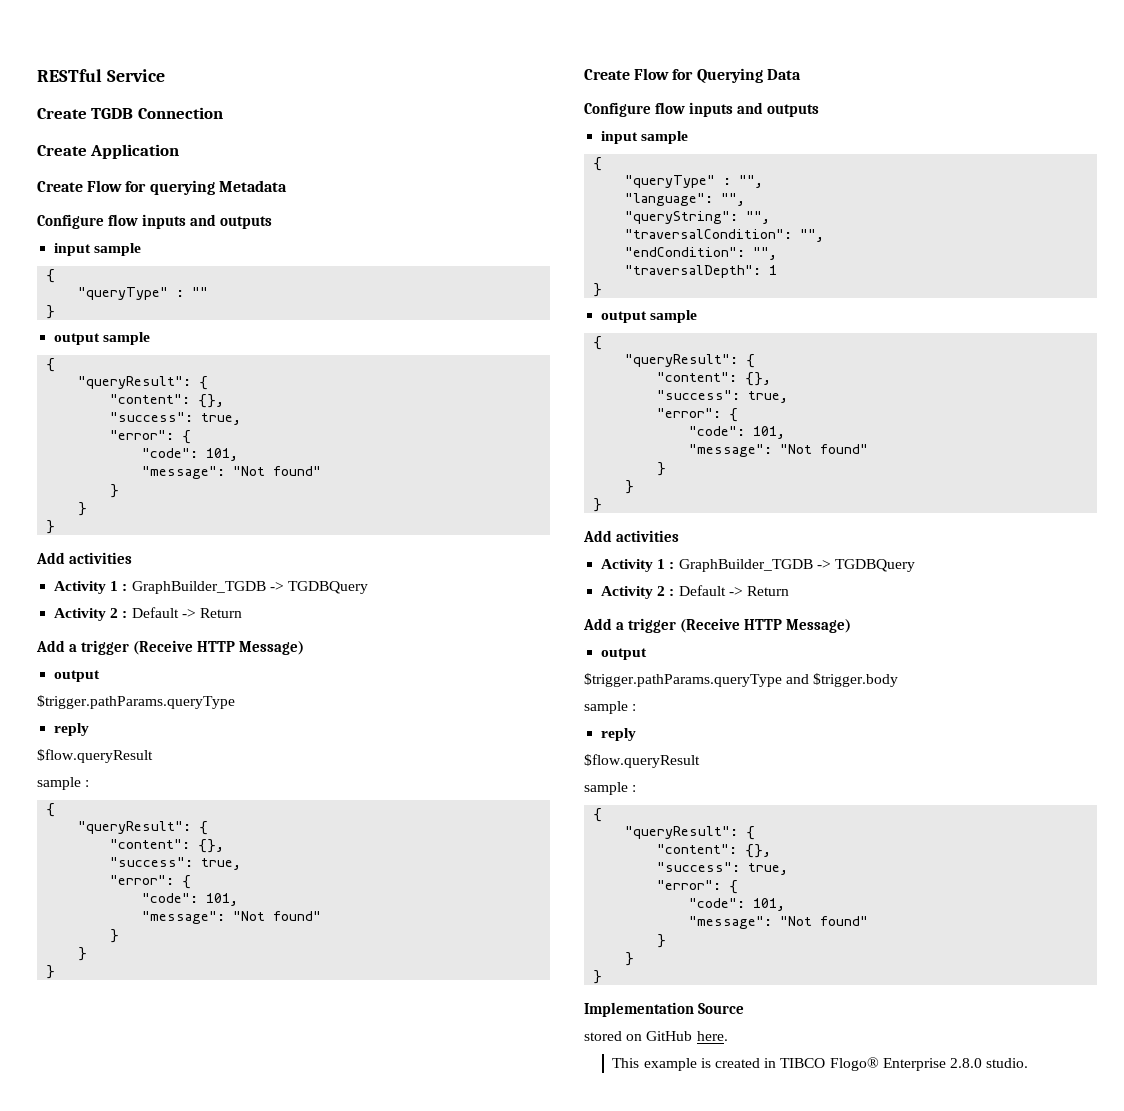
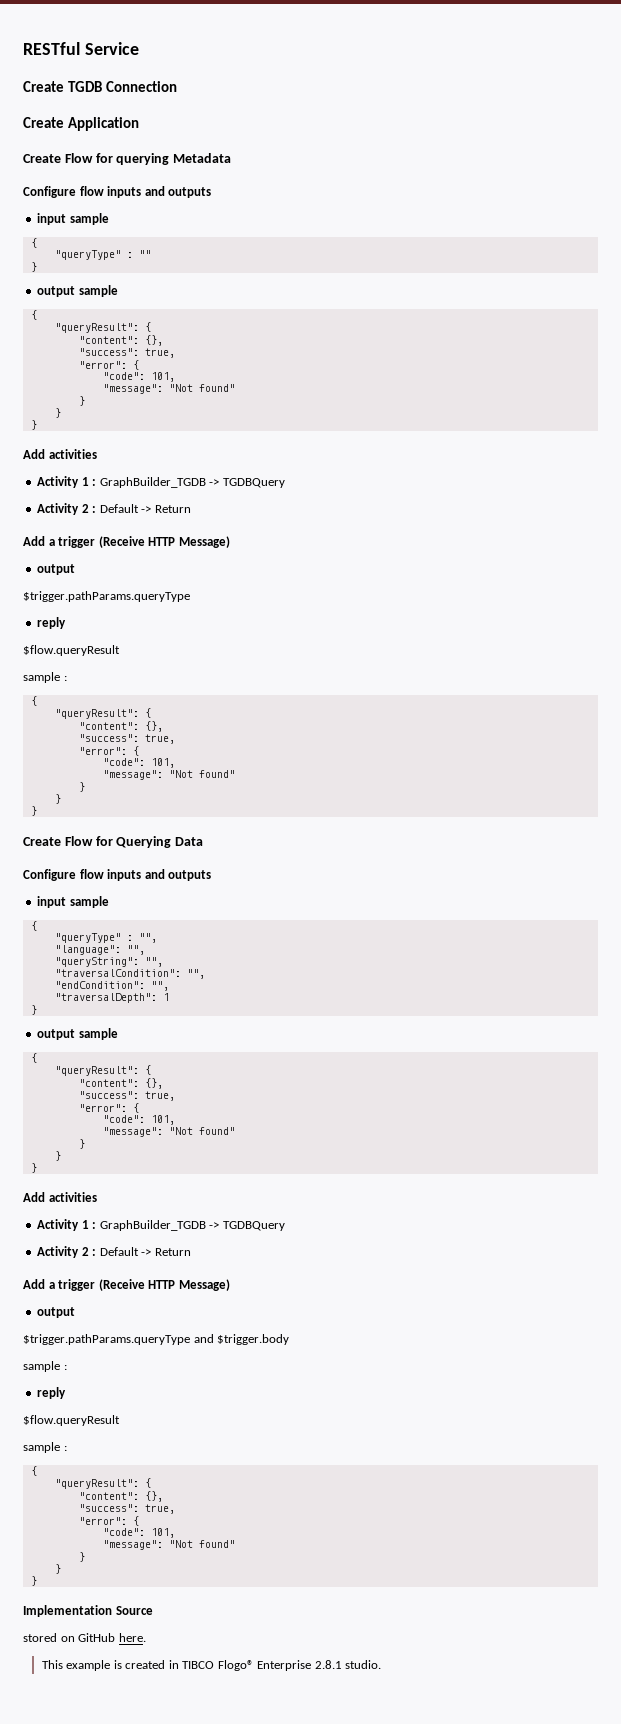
- This example is created in TIBCO Flogo® Enterprise 2.8.0 studio.
+ This example is created in TIBCO Flogo® Enterprise 2.8.1 studio.

